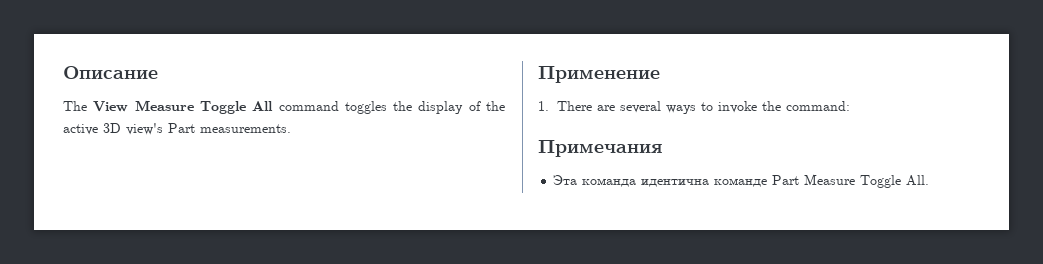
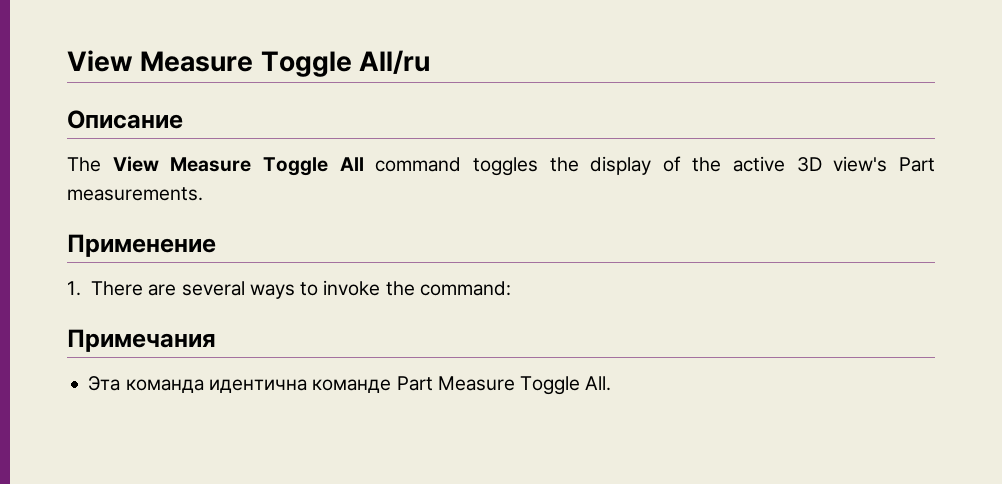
+ View Measure Toggle All/ru

